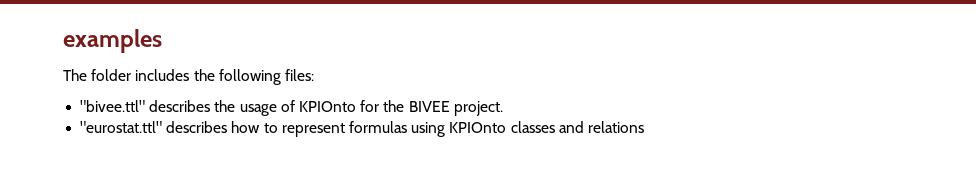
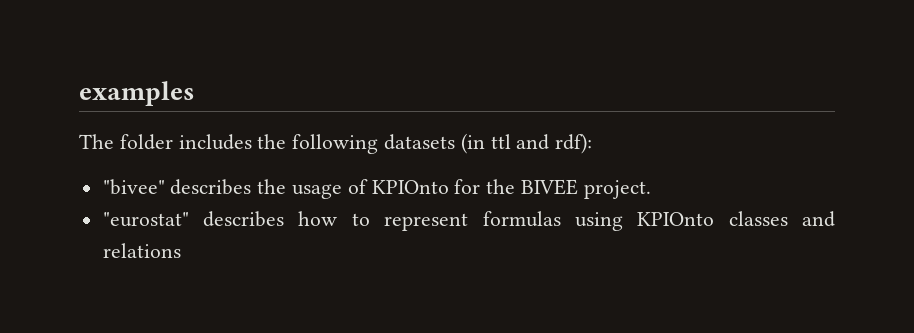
- The folder includes the following files:
- "bivee.ttl" describes the usage of KPIOnto for the BIVEE project.
+ The folder includes the following datasets (in ttl and rdf):
+ "bivee" describes the usage of KPIOnto for the BIVEE project.
- "eurostat.ttl" describes how to represent formulas using KPIOnto classes and relations
+ "eurostat" describes how to represent formulas using KPIOnto classes and relations

